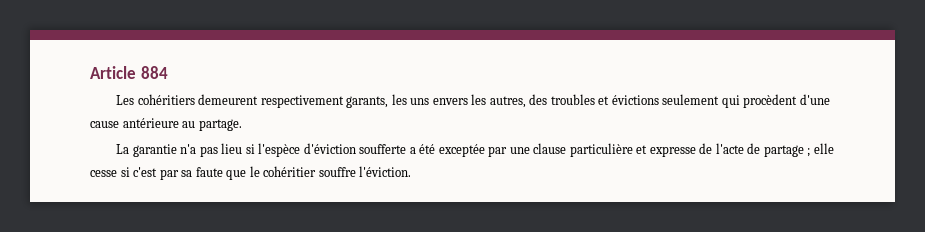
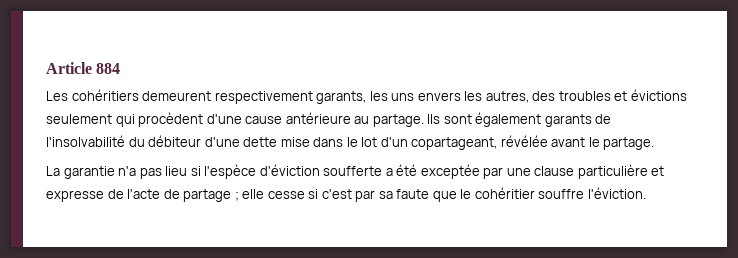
+ Ils sont également garants de l'insolvabilité du débiteur d'une dette mise dans le lot d'un copartageant, révélée avant le partage.

